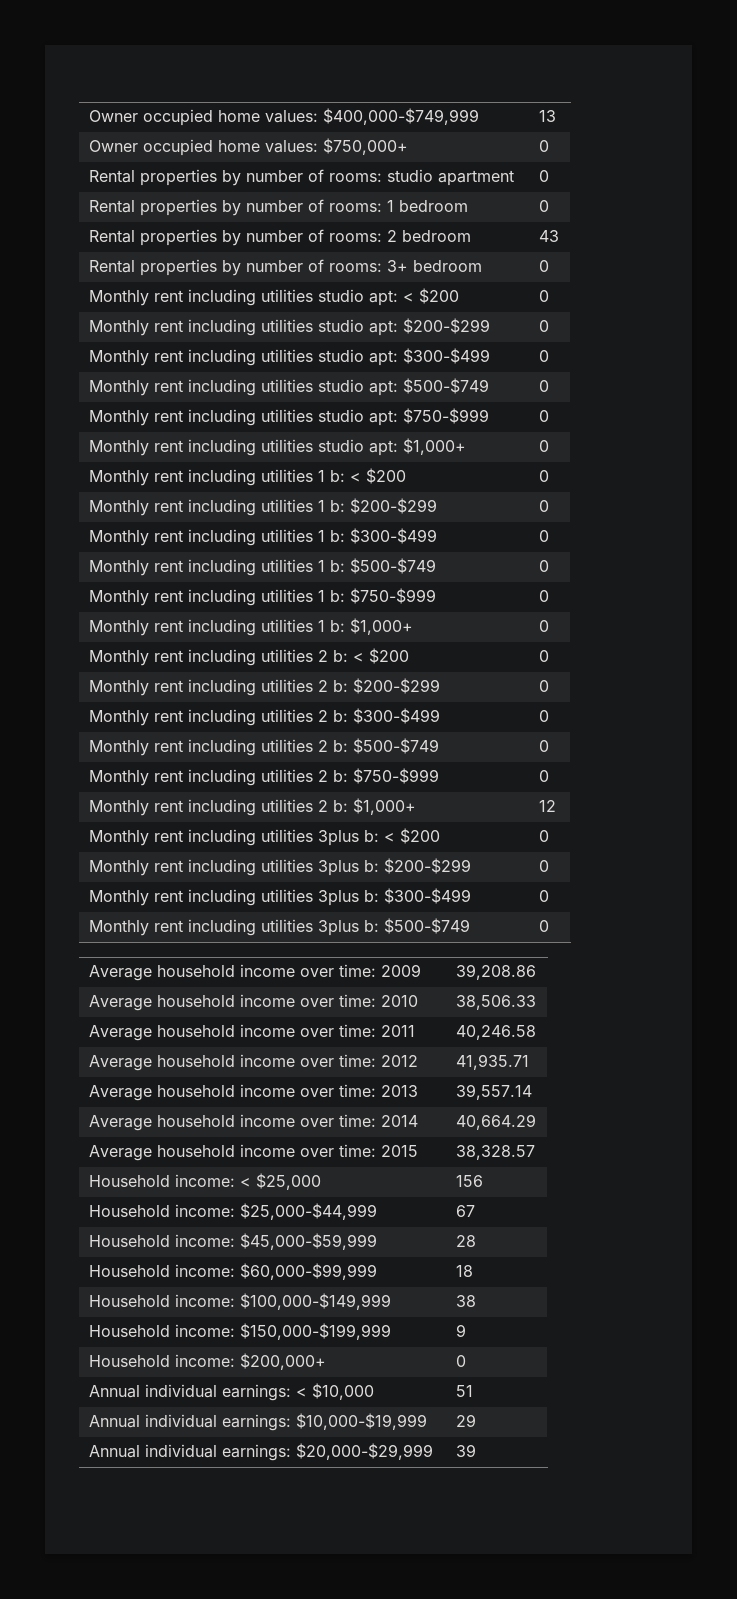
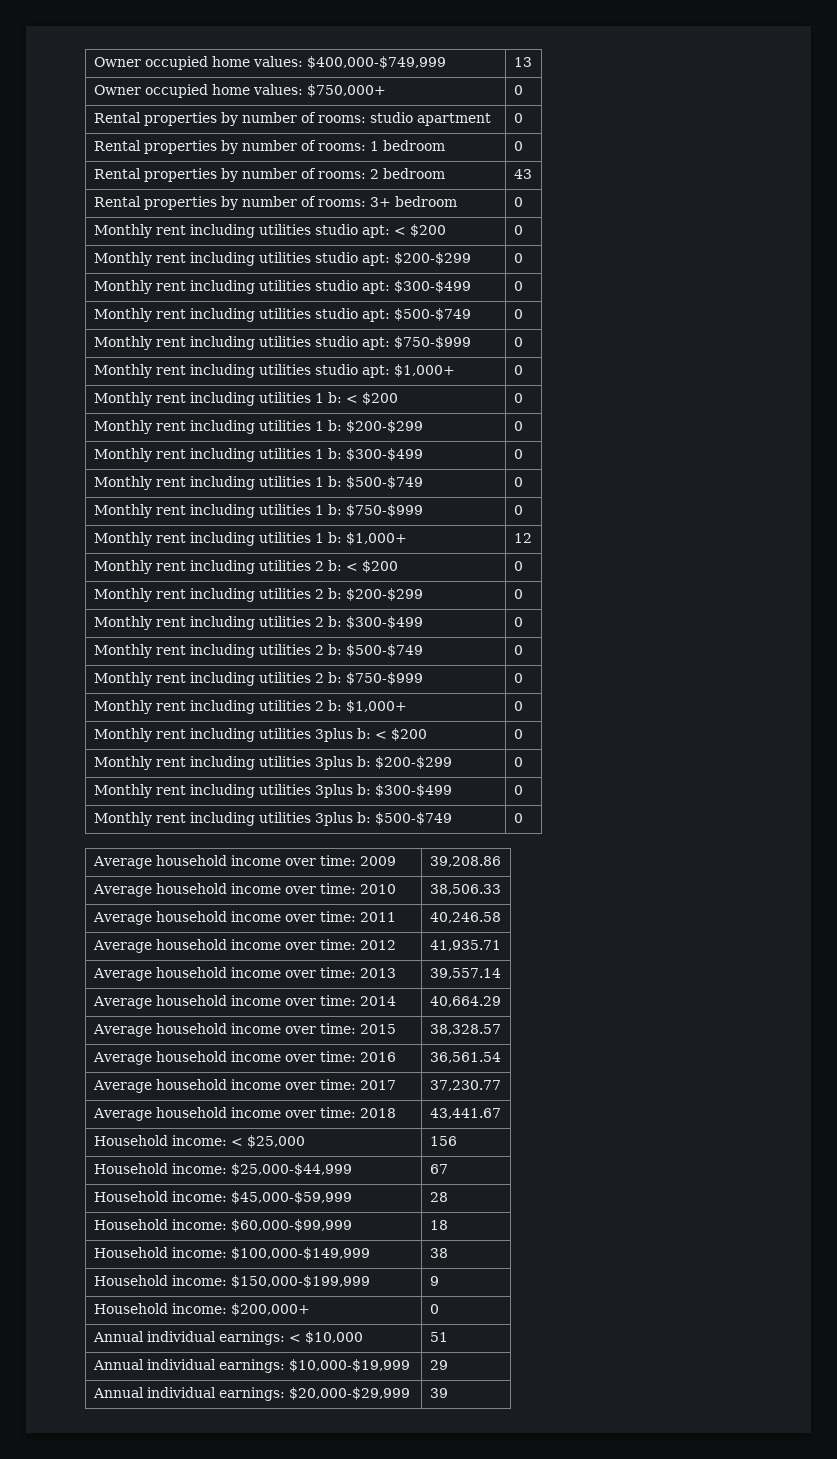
- Monthly rent including utilities 1 b: $1,000+ | 0
+ Monthly rent including utilities 1 b: $1,000+ | 12
- Monthly rent including utilities 2 b: $1,000+ | 12
+ Monthly rent including utilities 2 b: $1,000+ | 0
+ Average household income over time: 2016 | 36,561.54
+ Average household income over time: 2017 | 37,230.77
+ Average household income over time: 2018 | 43,441.67

